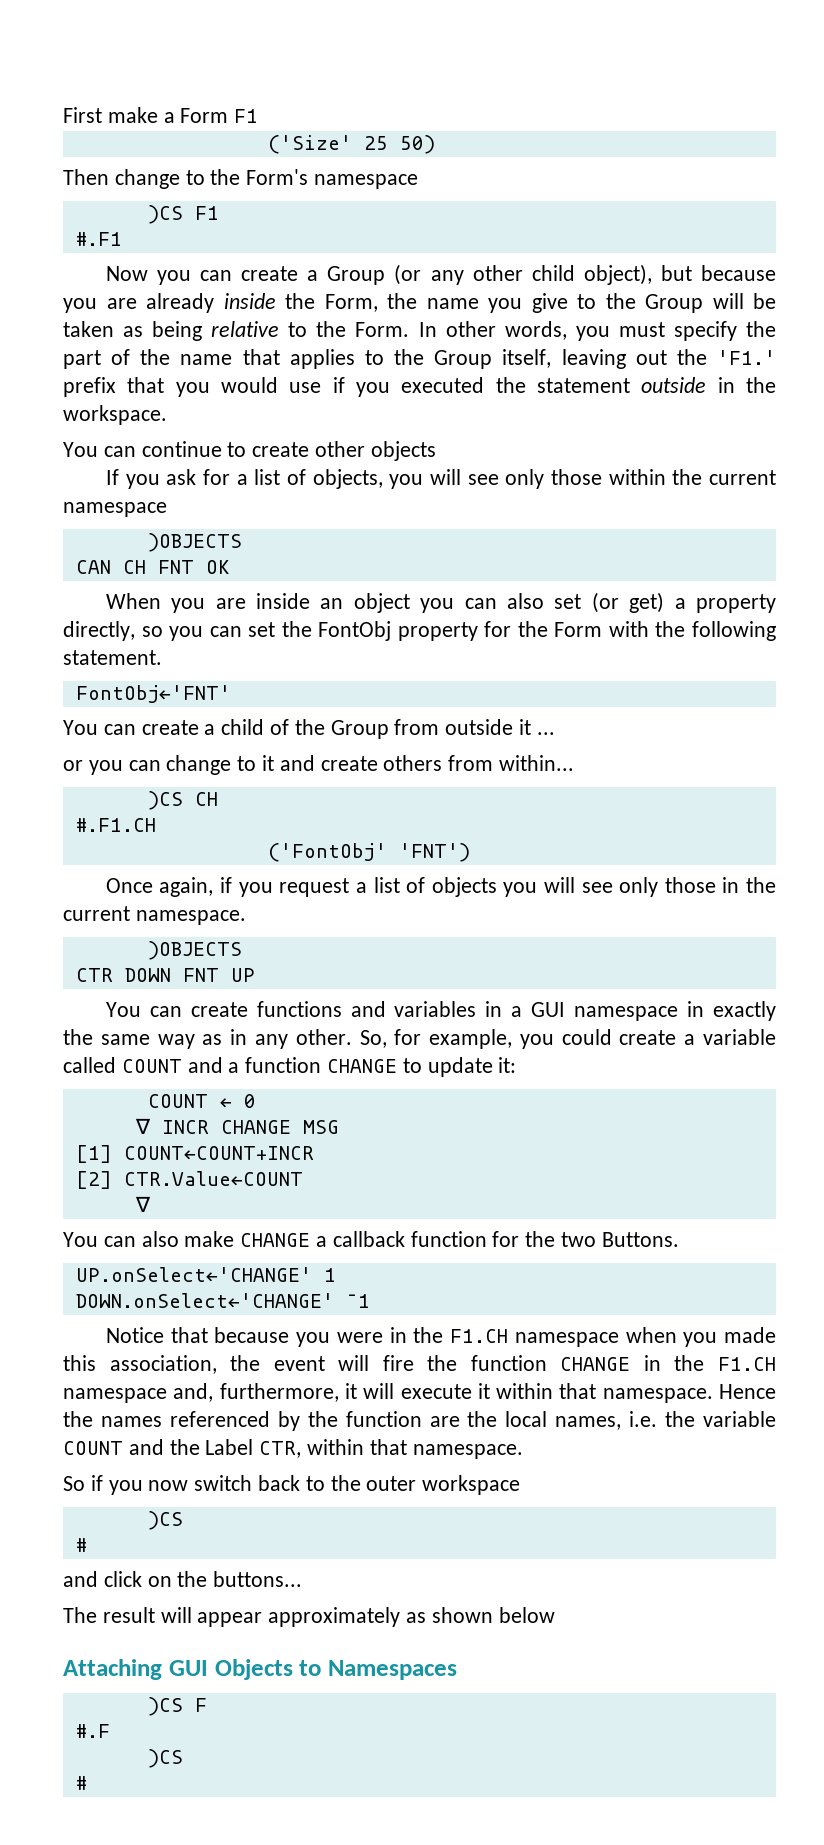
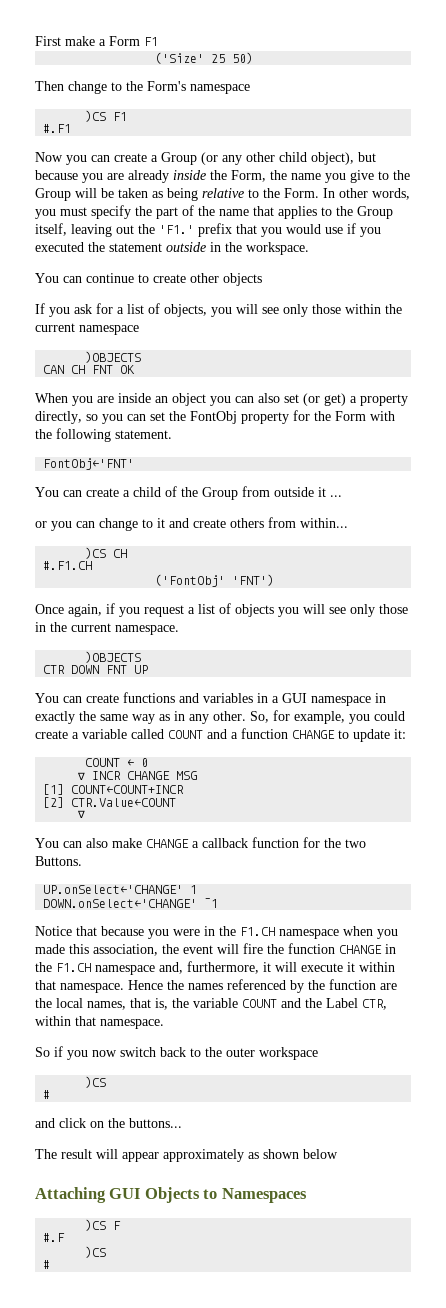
- Hence the names referenced by the function are the local names, i.e. the variable COUNT and the Label CTR, within that namespace.
+ Hence the names referenced by the function are the local names, that is, the variable COUNT and the Label CTR, within that namespace.

